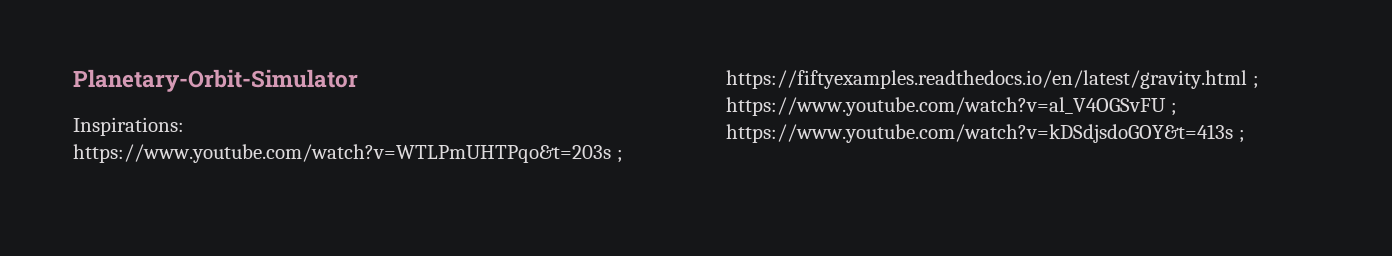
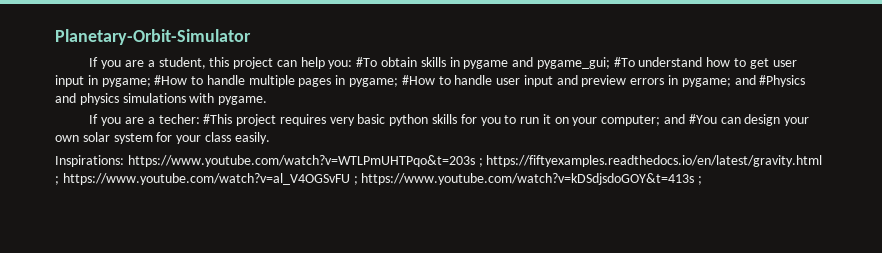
+ If you are a student, this project can help you: #To obtain skills in pygame and pygame_gui; #To understand how to get user input in pygame; #How to handle multiple pages in pygame; #How to handle user input and preview errors in pygame; and #Physics and physics simulations with pygame.
+ If you are a techer: #This project requires very basic python skills for you to run it on your computer; and #You can design your own solar system for your class easily.

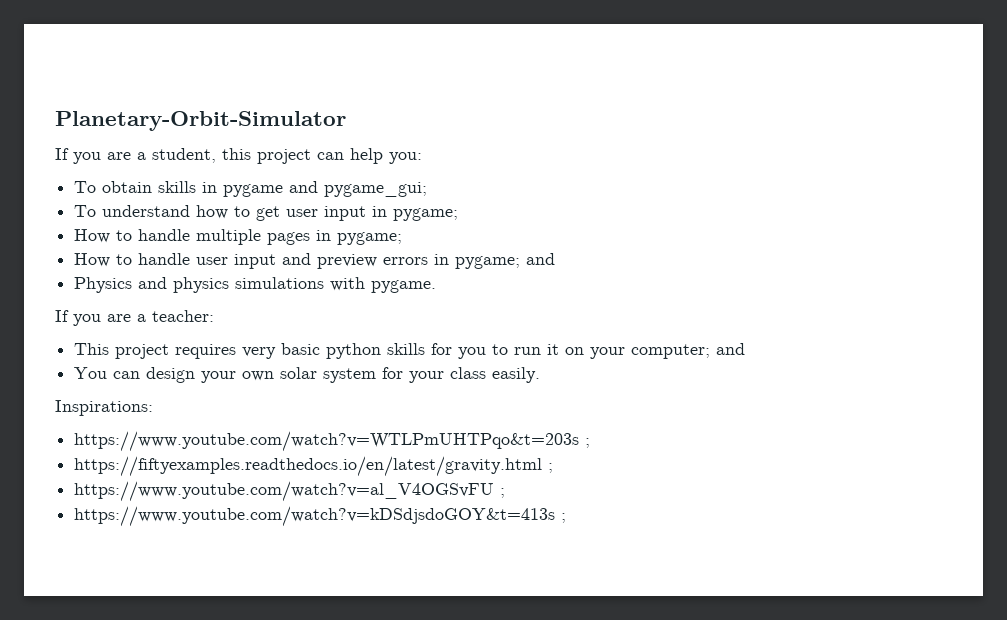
- If you are a student, this project can help you: #To obtain skills in pygame and pygame_gui; #To understand how to get user input in pygame; #How to handle multiple pages in pygame; #How to handle user input and preview errors in pygame; and #Physics and physics simulations with pygame.
+ If you are a student, this project can help you:
+ To obtain skills in pygame and pygame_gui;
+ To understand how to get user input in pygame;
+ How to handle multiple pages in pygame;
+ How to handle user input and preview errors in pygame; and
+ Physics and physics simulations with pygame.
- If you are a techer: #This project requires very basic python skills for you to run it on your computer; and #You can design your own solar system for your class easily.
+ If you are a teacher:
+ This project requires very basic python skills for you to run it on your computer; and
+ You can design your own solar system for your class easily.
- Inspirations: https://www.youtube.com/watch?v=WTLPmUHTPqo&t=203s ; https://fiftyexamples.readthedocs.io/en/latest/gravity.html ; https://www.youtube.com/watch?v=al_V4OGSvFU ; https://www.youtube.com/watch?v=kDSdjsdoGOY&t=413s ;
+ Inspirations:
+ https://www.youtube.com/watch?v=WTLPmUHTPqo&t=203s ;
+ https://fiftyexamples.readthedocs.io/en/latest/gravity.html ;
+ https://www.youtube.com/watch?v=al_V4OGSvFU ;
+ https://www.youtube.com/watch?v=kDSdjsdoGOY&t=413s ;

